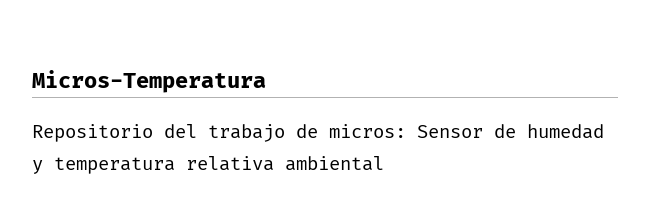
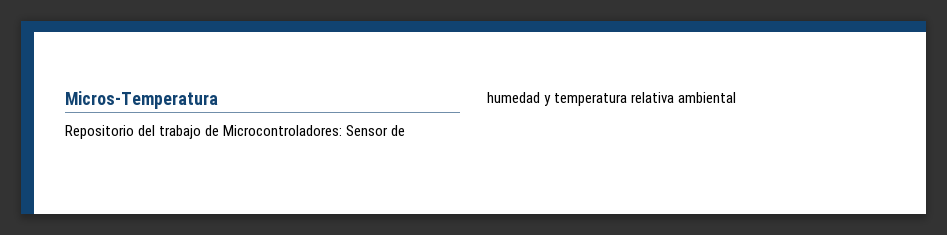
- Repositorio del trabajo de micros: Sensor de humedad y temperatura relativa ambiental
+ Repositorio del trabajo de Microcontroladores: Sensor de humedad y temperatura relativa ambiental

